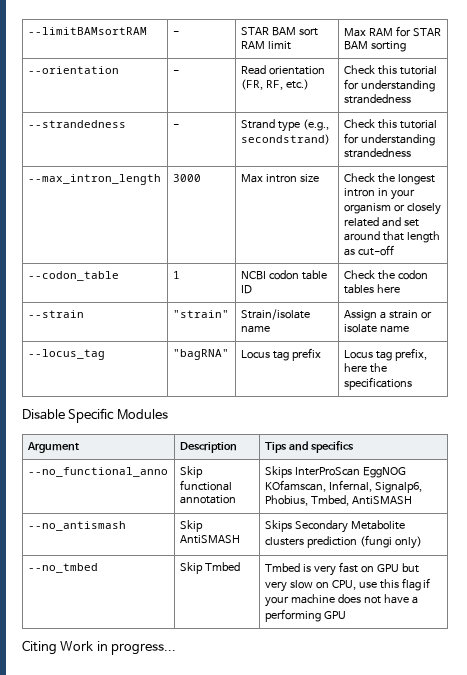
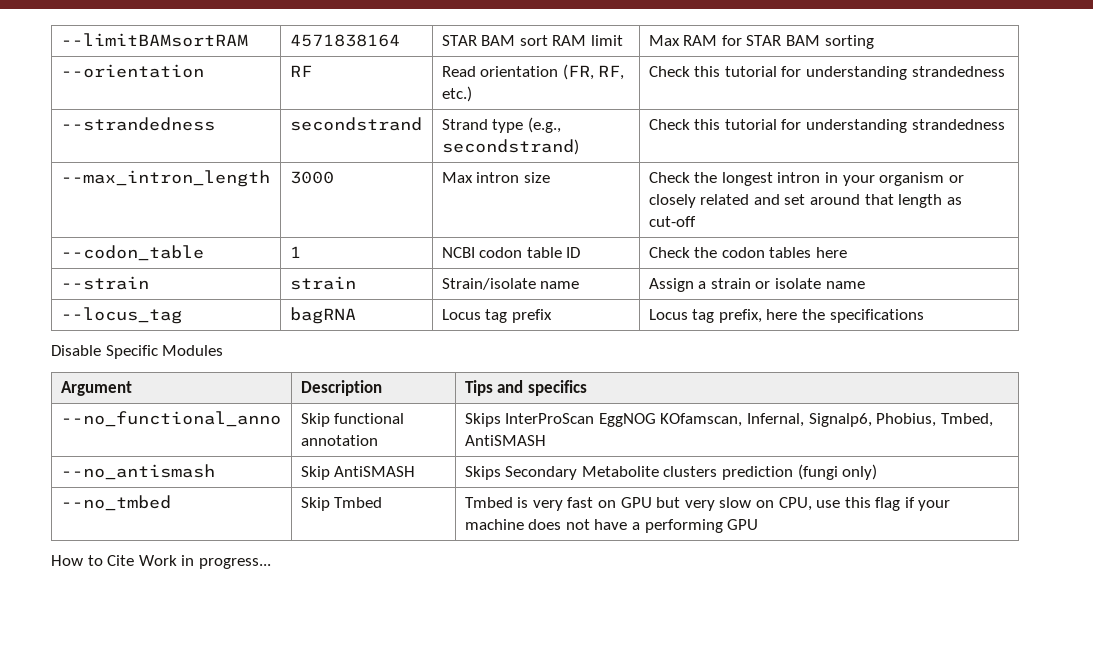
- --limitBAMsortRAM | - | STAR BAM sort RAM limit | Max RAM for STAR BAM sorting
+ --limitBAMsortRAM | 4571838164 | STAR BAM sort RAM limit | Max RAM for STAR BAM sorting
- --orientation | - | Read orientation (FR, RF, etc.) | Check this tutorial for understanding strandedness
+ --orientation | RF | Read orientation (FR, RF, etc.) | Check this tutorial for understanding strandedness
- --strandedness | - | Strand type (e.g., secondstrand) | Check this tutorial for understanding strandedness
+ --strandedness | secondstrand | Strand type (e.g., secondstrand) | Check this tutorial for understanding strandedness
- --strain | "strain" | Strain/isolate name | Assign a strain or isolate name
+ --strain | strain | Strain/isolate name | Assign a strain or isolate name
- --locus_tag | "bagRNA" | Locus tag prefix | Locus tag prefix, here the specifications
+ --locus_tag | bagRNA | Locus tag prefix | Locus tag prefix, here the specifications
- Citing Work in progress...
+ How to Cite Work in progress...

